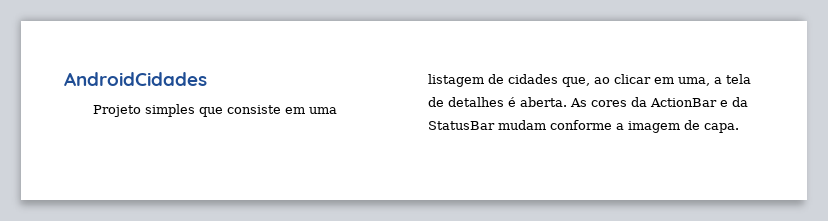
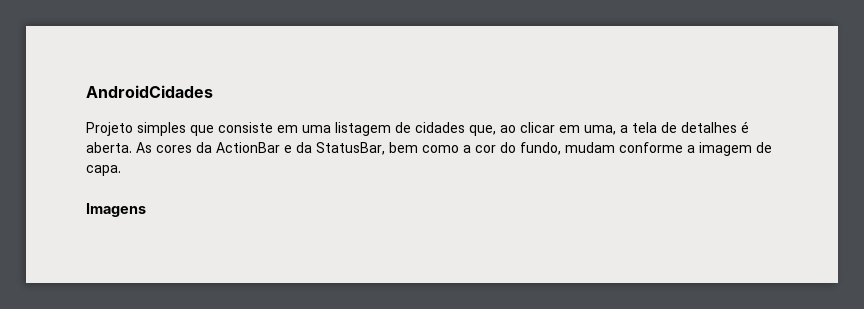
- As cores da ActionBar e da StatusBar mudam conforme a imagem de capa.
+ As cores da ActionBar e da StatusBar, bem como a cor do fundo, mudam conforme a imagem de capa.
+ Imagens

